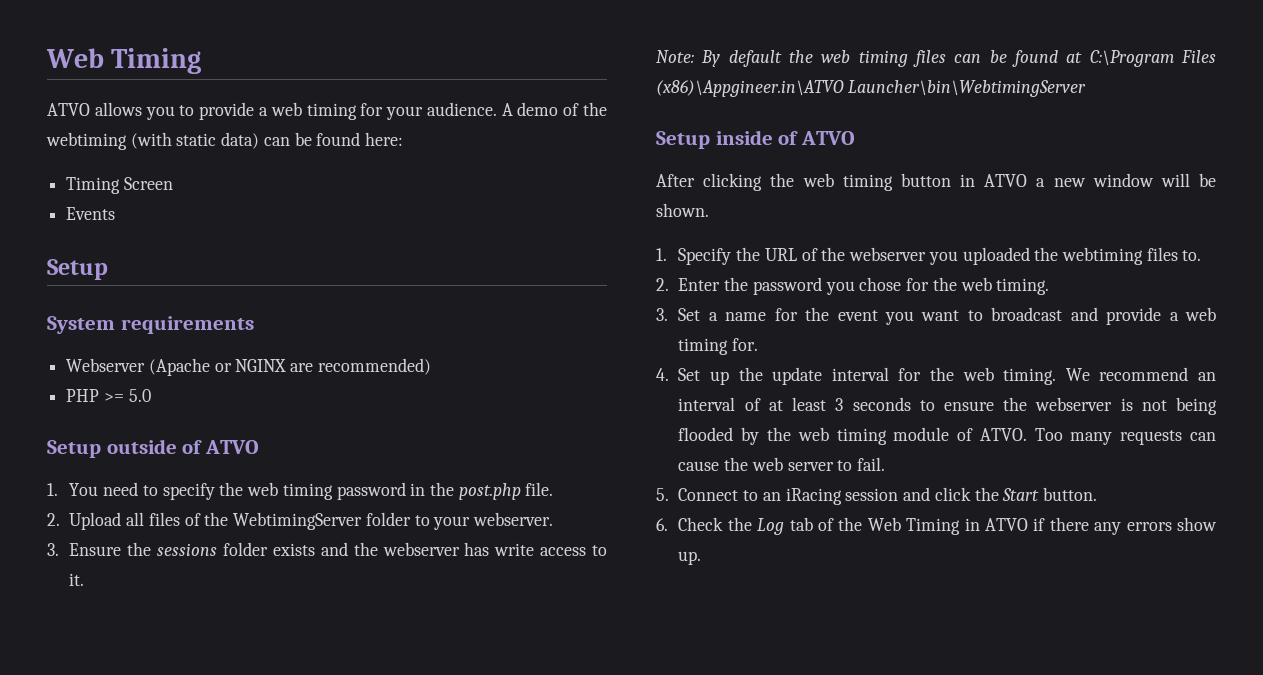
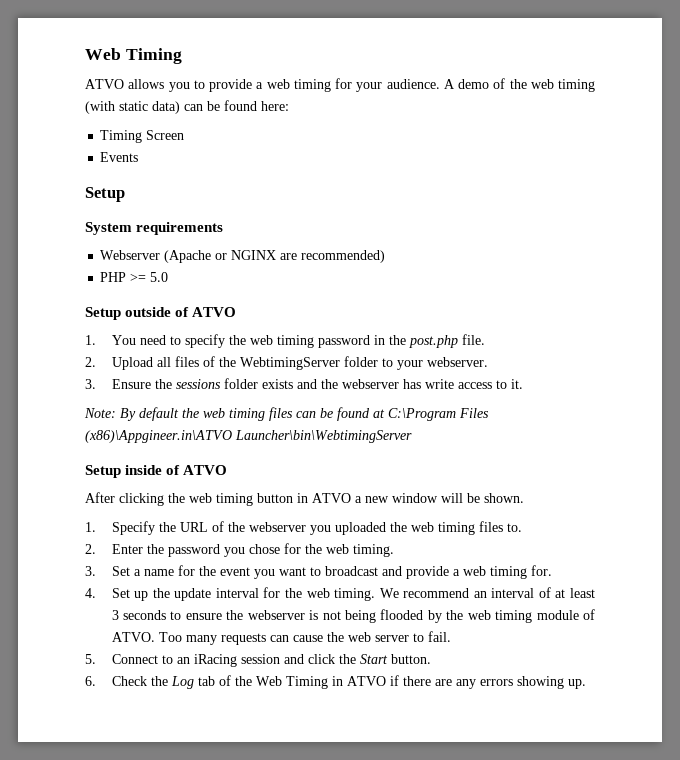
- A demo of the webtiming (with static data) can be found here:
+ A demo of the web timing (with static data) can be found here:
- 1. Specify the URL of the webserver you uploaded the webtiming files to.
+ 1. Specify the URL of the webserver you uploaded the web timing files to.
- 6. Check the Log tab of the Web Timing in ATVO if there any errors show up.
+ 6. Check the Log tab of the Web Timing in ATVO if there are any errors showing up.

